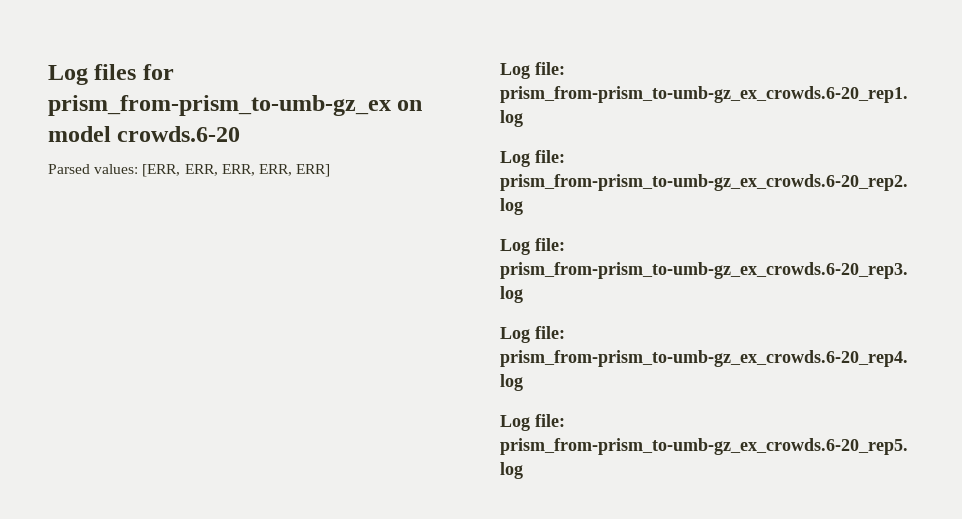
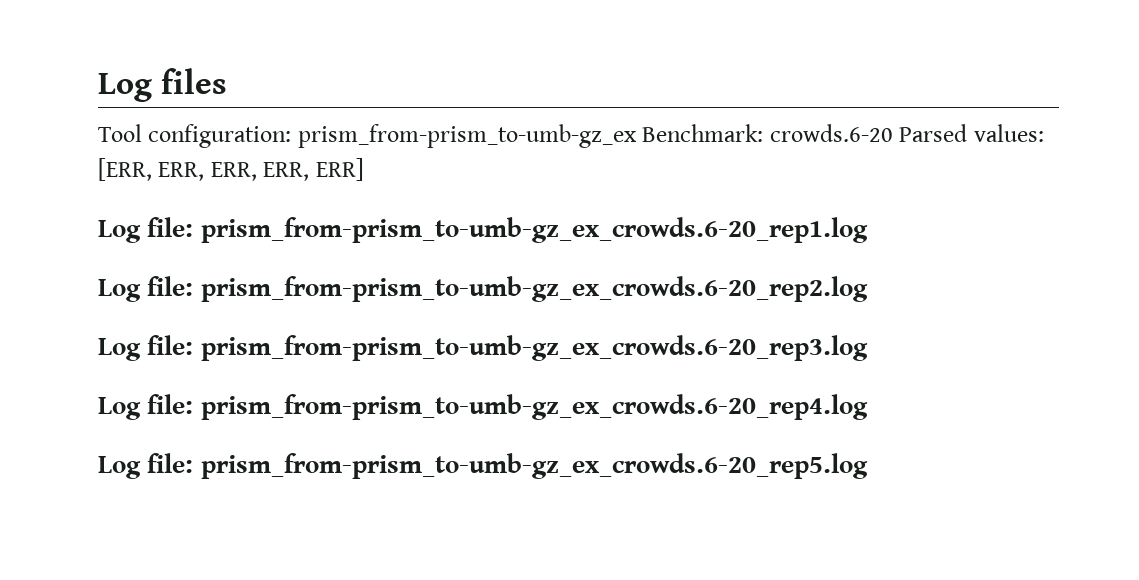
- Log files for prism_from-prism_to-umb-gz_ex on model crowds.6-20
- Parsed values: [ERR, ERR, ERR, ERR, ERR]
+ Log files
+ Tool configuration: prism_from-prism_to-umb-gz_ex Benchmark: crowds.6-20 Parsed values: [ERR, ERR, ERR, ERR, ERR]

